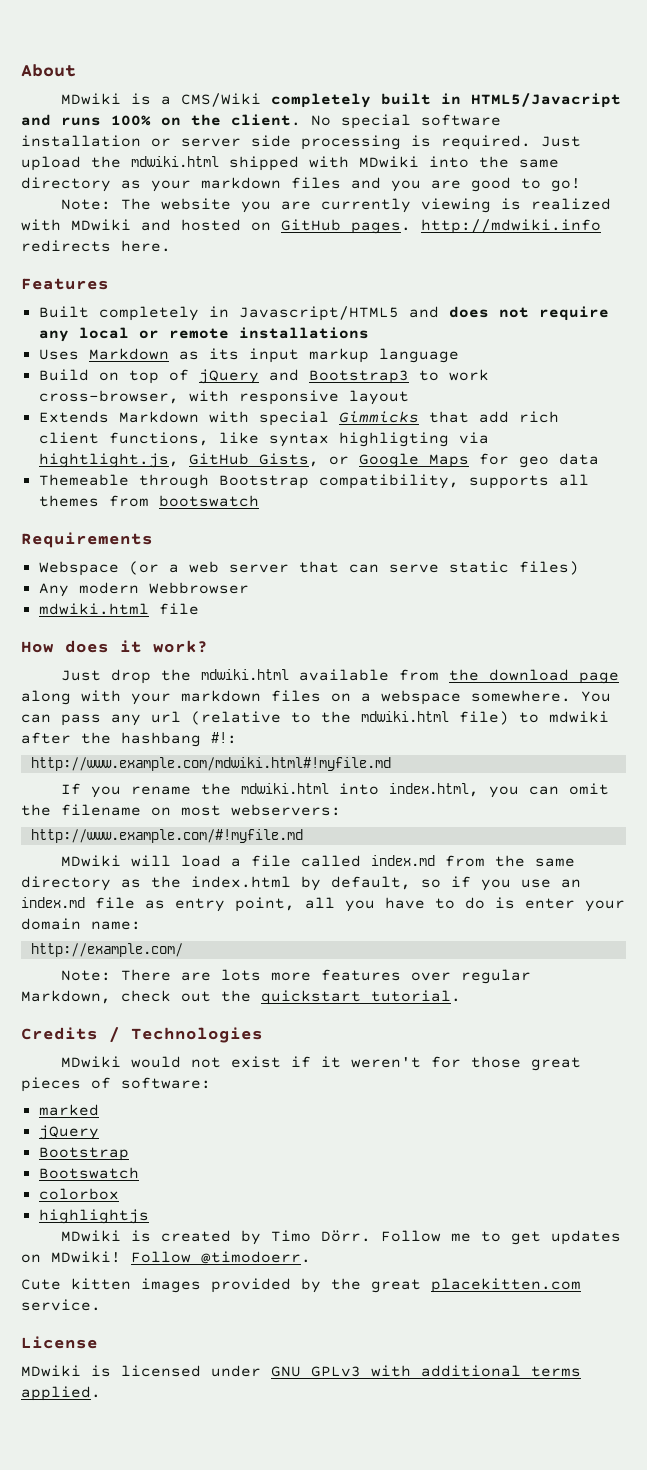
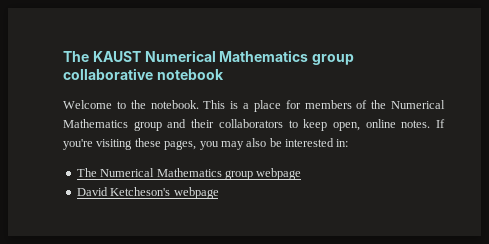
- About
- MDwiki is a CMS/Wiki completely built in HTML5/Javacript and runs 100% on the client. No special software installation or server side processing is required. Just upload the mdwiki.html shipped with MDwiki into the same directory as your markdown files and you are good to go!
- Note: The website you are currently viewing is realized with MDwiki and hosted on GitHub pages. http://mdwiki.info redirects here.
- Features
- Built completely in Javascript/HTML5 and does not require any local or remote installations
- Uses Markdown as its input markup language
- Build on top of jQuery and Bootstrap3 to work cross-browser, with responsive layout
- Extends Markdown with special Gimmicks that add rich client functions, like syntax highligting via hightlight.js, GitHub Gists, or Google Maps for geo data
- Themeable through Bootstrap compatibility, supports all themes from bootswatch
- Requirements
- Webspace (or a web server that can serve static files)
- Any modern Webbrowser
- mdwiki.html file
- How does it work?
- Just drop the mdwiki.html available from the download page along with your markdown files on a webspace somewhere. You can pass any url (relative to the mdwiki.html file) to mdwiki after the hashbang #!:
- http://www.example.com/mdwiki.html#!myfile.md
- If you rename the mdwiki.html into index.html, you can omit the filename on most webservers:
- http://www.example.com/#!myfile.md
- MDwiki will load a file called index.md from the same directory as the index.html by default, so if you use an index.md file as entry point, all you have to do is enter your domain name:
- http://example.com/
- Note: There are lots more features over regular Markdown, check out the quickstart tutorial.
- Credits / Technologies
- MDwiki would not exist if it weren't for those great pieces of software:
- marked
- jQuery
- Bootstrap
- Bootswatch
- colorbox
- highlightjs
- MDwiki is created by Timo Dörr. Follow me to get updates on MDwiki! Follow @timodoerr.
- Cute kitten images provided by the great placekitten.com service.
- License
- MDwiki is licensed under GNU GPLv3 with additional terms applied.
+ The KAUST Numerical Mathematics group collaborative notebook
+ Welcome to the notebook. This is a place for members of the Numerical Mathematics group and their collaborators to keep open, online notes. If you're visiting these pages, you may also be interested in:
+ The Numerical Mathematics group webpage
+ David Ketcheson's webpage

